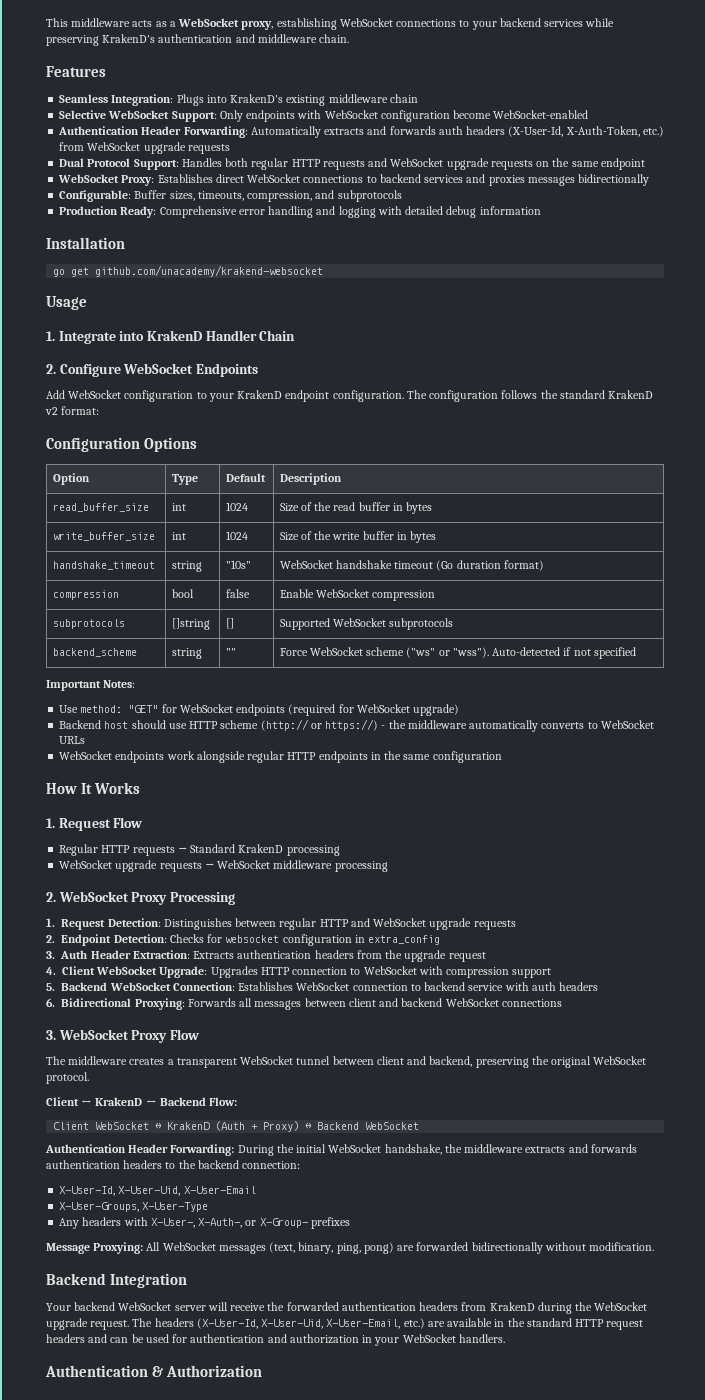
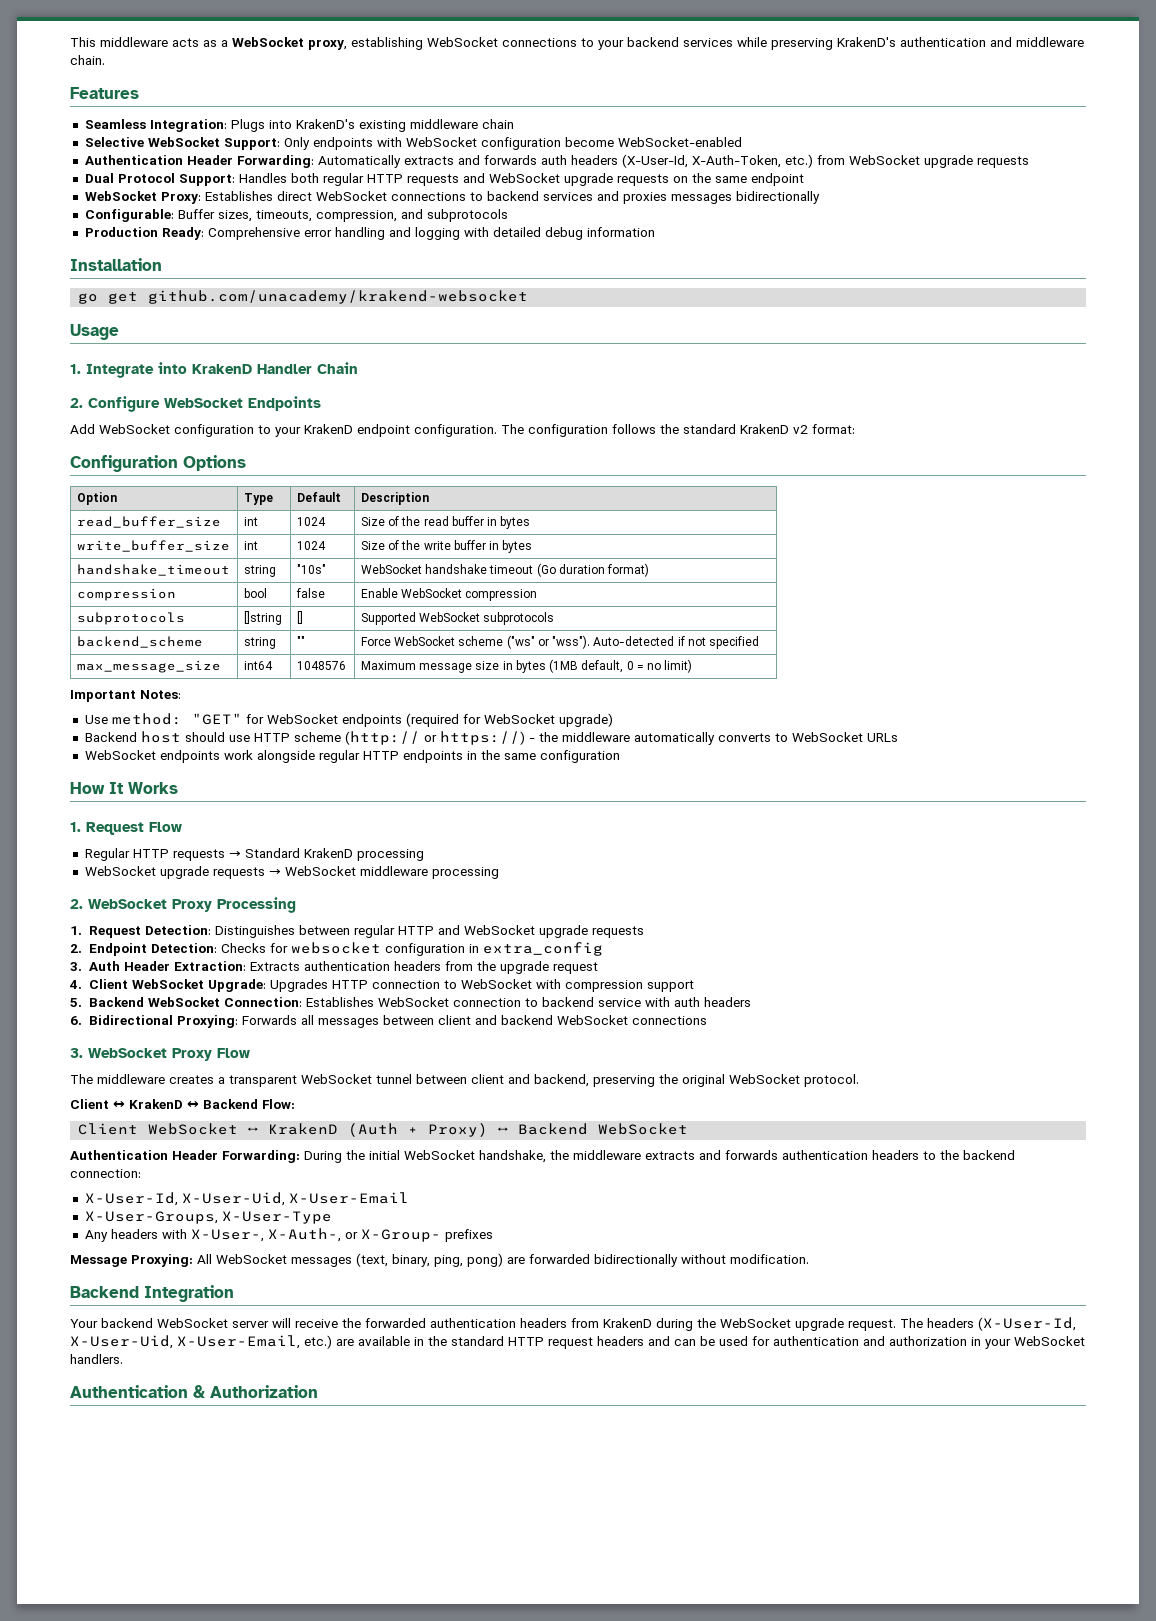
+ max_message_size | int64 | 1048576 | Maximum message size in bytes (1MB default, 0 = no limit)

